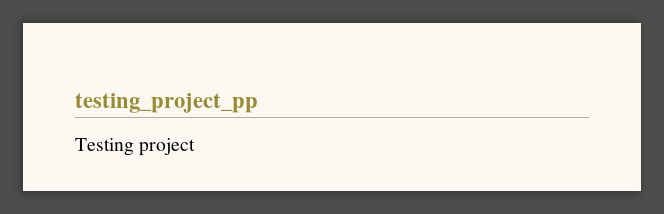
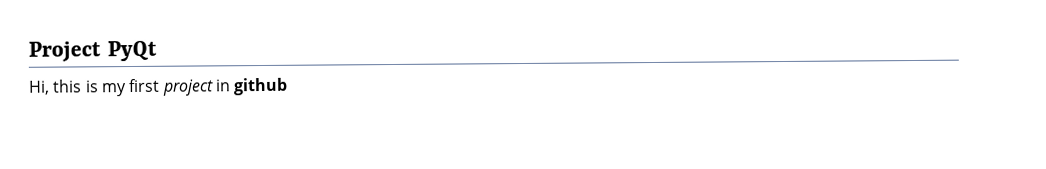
- testing_project_pp
- Testing project
+ Project PyQt
+ Hi, this is my first project in github

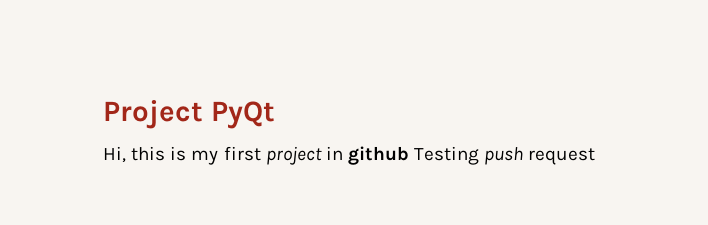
- Hi, this is my first project in github
+ Hi, this is my first project in github Testing push request

